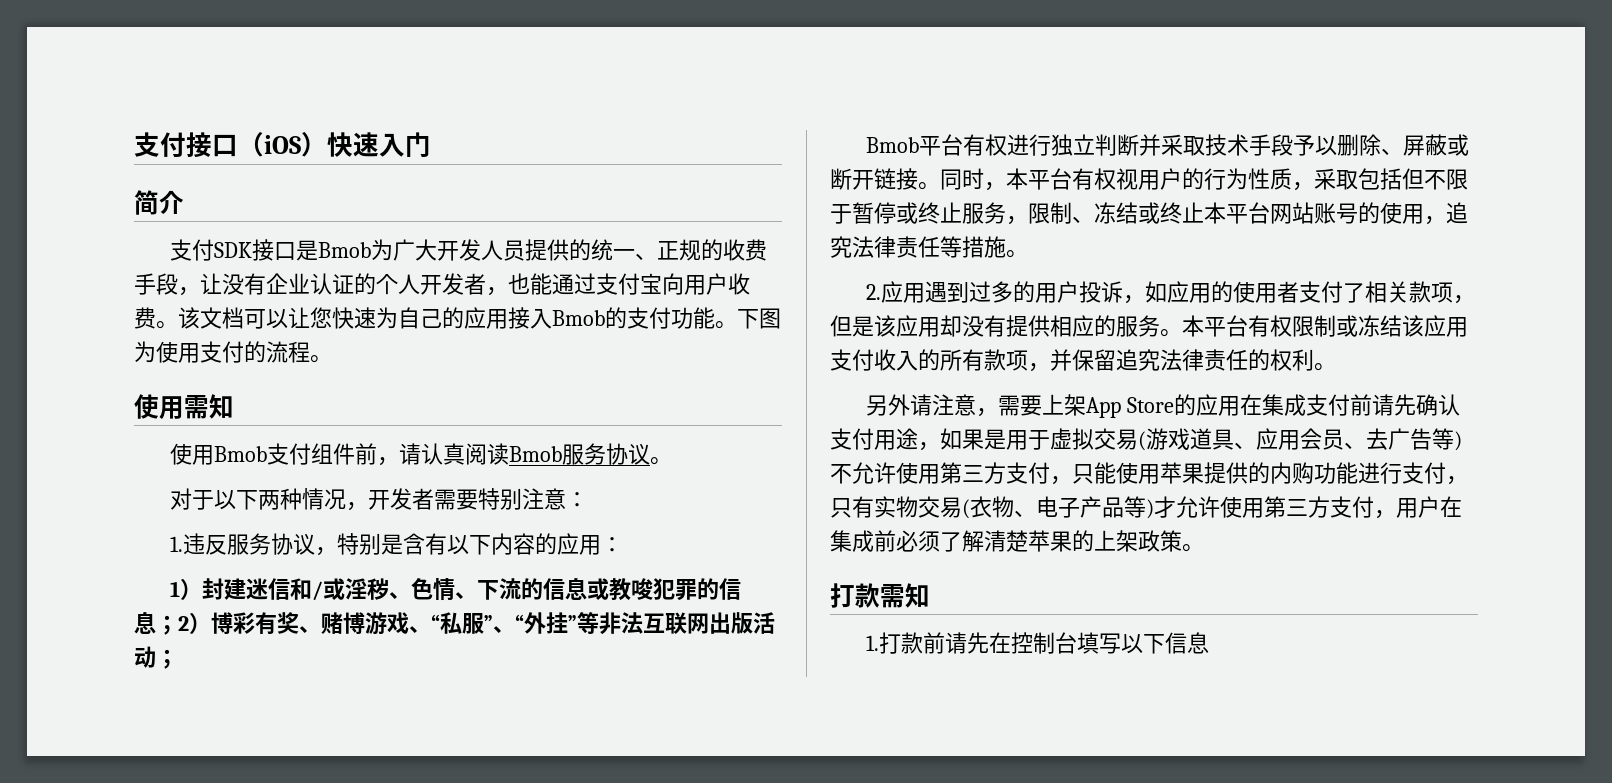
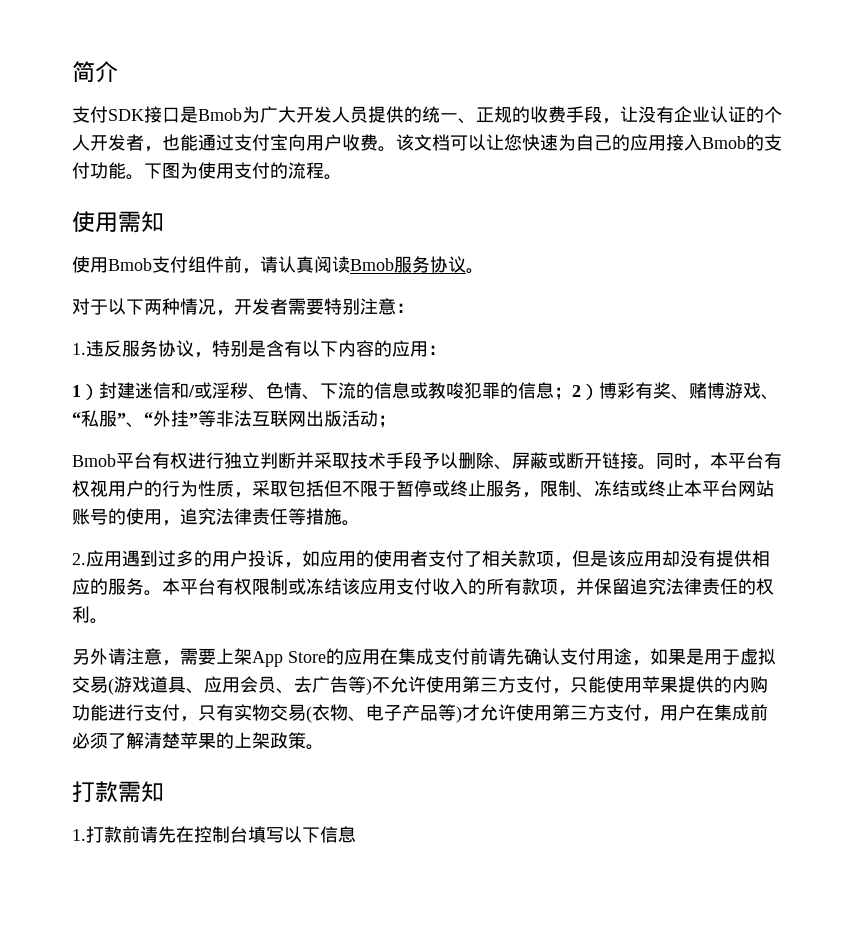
- 支付接口（iOS）快速入门

